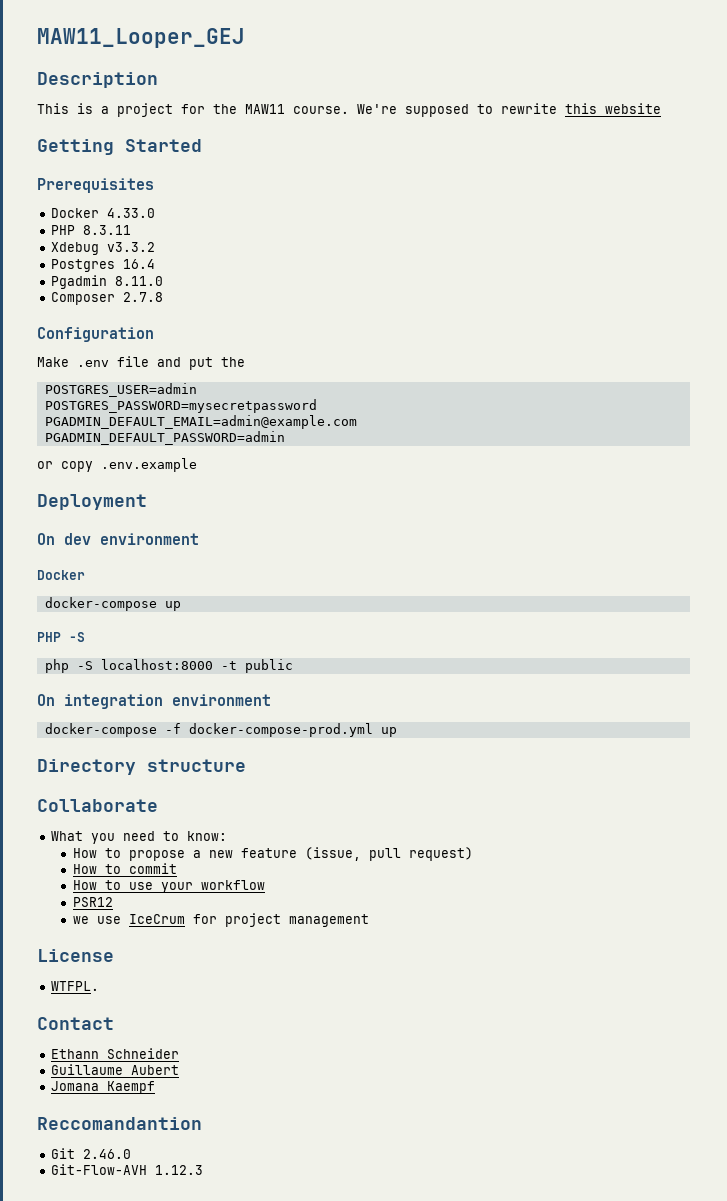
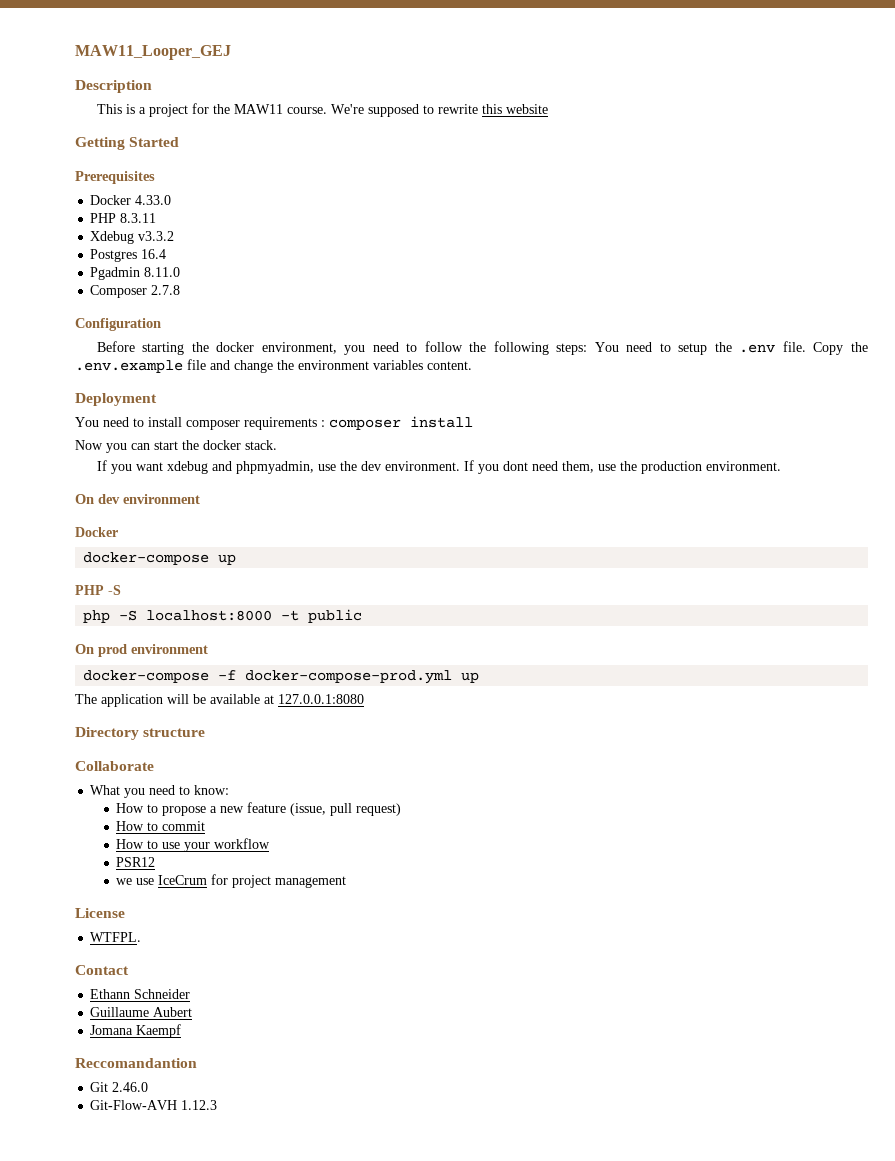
- Make .env file and put the
- POSTGRES_USER=admin
- POSTGRES_PASSWORD=mysecretpassword
- PGADMIN_DEFAULT_EMAIL=admin@example.com
- PGADMIN_DEFAULT_PASSWORD=admin
- or copy .env.example
+ Before starting the docker environment, you need to follow the following steps: You need to setup the .env file. Copy the .env.example file and change the environment variables content.
  Deployment
+ You need to install composer requirements : composer install
+ Now you can start the docker stack.
+ If you want xdebug and phpmyadmin, use the dev environment. If you dont need them, use the production environment.
- On integration environment
+ On prod environment
+ The application will be available at 127.0.0.1:8080

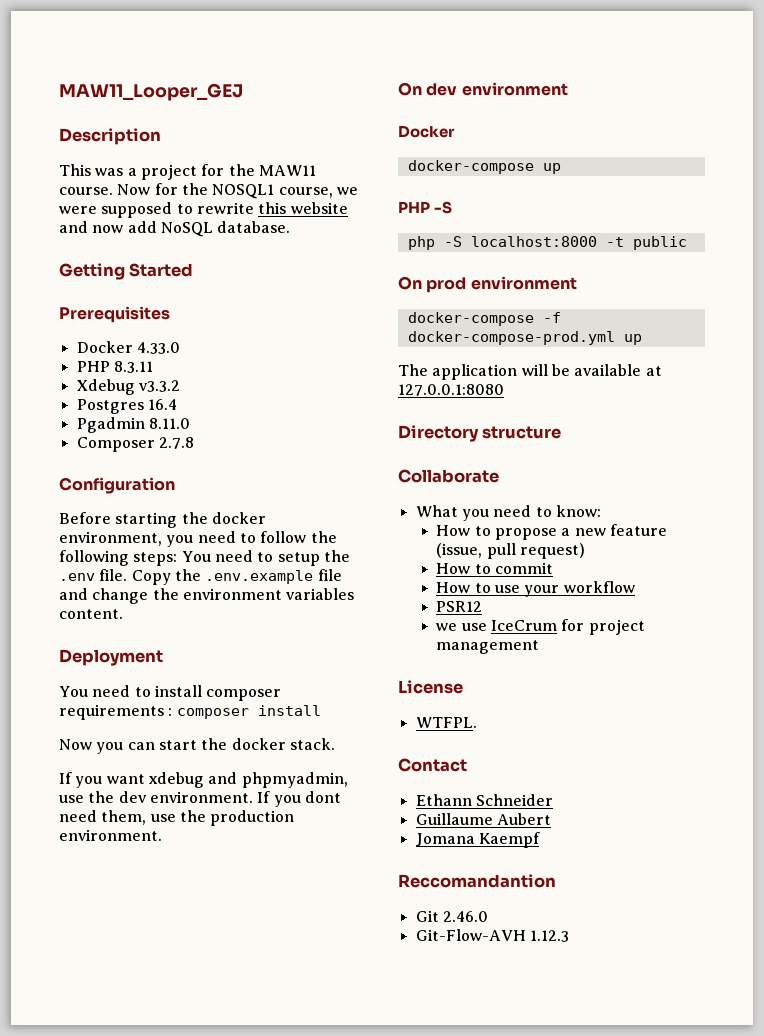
- This is a project for the MAW11 course.
+ This was a project for the MAW11 course.
- We're supposed to rewrite this website
+ Now for the NOSQL1 course, we were supposed to rewrite this website and now add NoSQL database.

